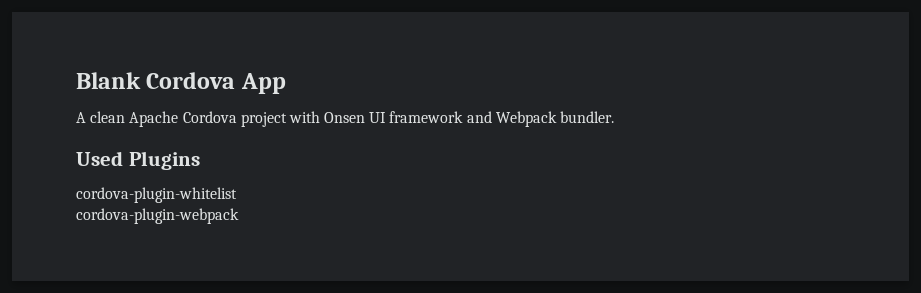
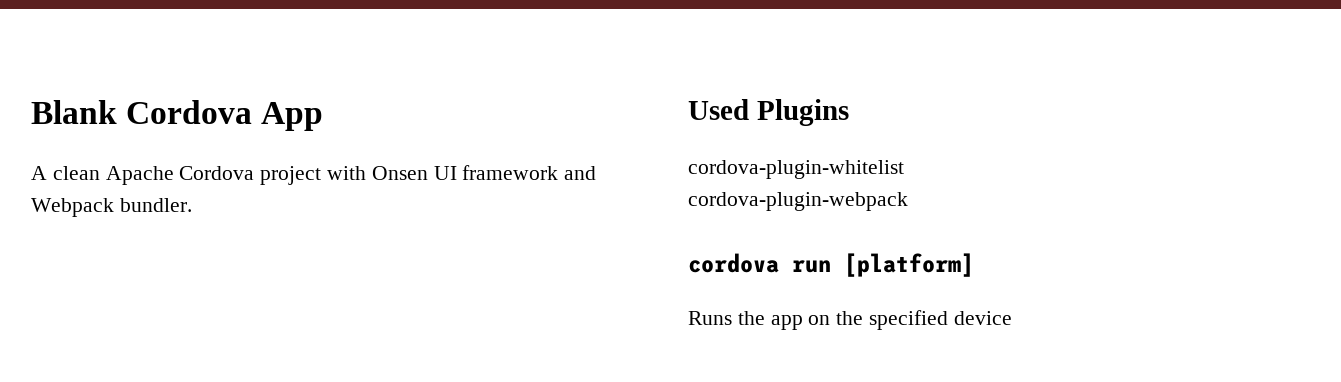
+ cordova run [platform]
+ Runs the app on the specified device

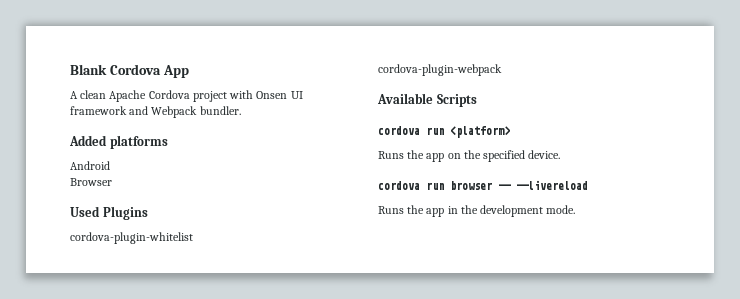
+ Added platforms
+ Android
+ Browser
- cordova run [platform]
+ Available Scripts
+ cordova run <platform>
- Runs the app on the specified device
+ Runs the app on the specified device.
+ cordova run browser -- --livereload
+ Runs the app in the development mode.

